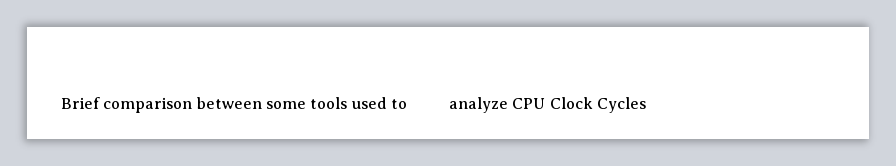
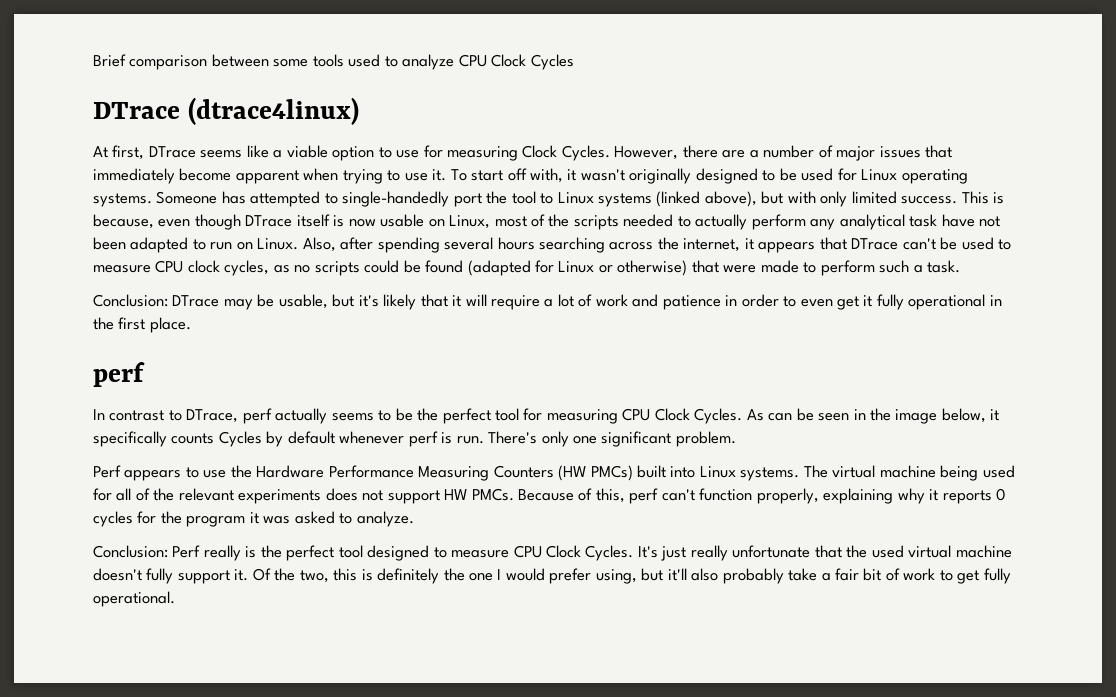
+ DTrace (dtrace4linux)
+ At first, DTrace seems like a viable option to use for measuring Clock Cycles. However, there are a number of major issues that immediately become apparent when trying to use it. To start off with, it wasn't originally designed to be used for Linux operating systems. Someone has attempted to single-handedly port the tool to Linux systems (linked above), but with only limited success. This is because, even though DTrace itself is now usable on Linux, most of the scripts needed to actually perform any analytical task have not been adapted to run on Linux. Also, after spending several hours searching across the internet, it appears that DTrace can't be used to measure CPU clock cycles, as no scripts could be found (adapted for Linux or otherwise) that were made to perform such a task.
+ Conclusion: DTrace may be usable, but it's likely that it will require a lot of work and patience in order to even get it fully operational in the first place.
+ perf
+ In contrast to DTrace, perf actually seems to be the perfect tool for measuring CPU Clock Cycles. As can be seen in the image below, it specifically counts Cycles by default whenever perf is run. There's only one significant problem.
+ Perf appears to use the Hardware Performance Measuring Counters (HW PMCs) built into Linux systems. The virtual machine being used for all of the relevant experiments does not support HW PMCs. Because of this, perf can't function properly, explaining why it reports 0 cycles for the program it was asked to analyze.
+ Conclusion: Perf really is the perfect tool designed to measure CPU Clock Cycles. It's just really unfortunate that the used virtual machine doesn't fully support it. Of the two, this is definitely the one I would prefer using, but it'll also probably take a fair bit of work to get fully operational.

